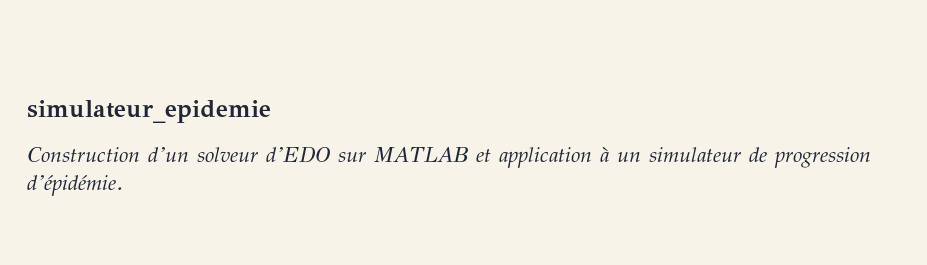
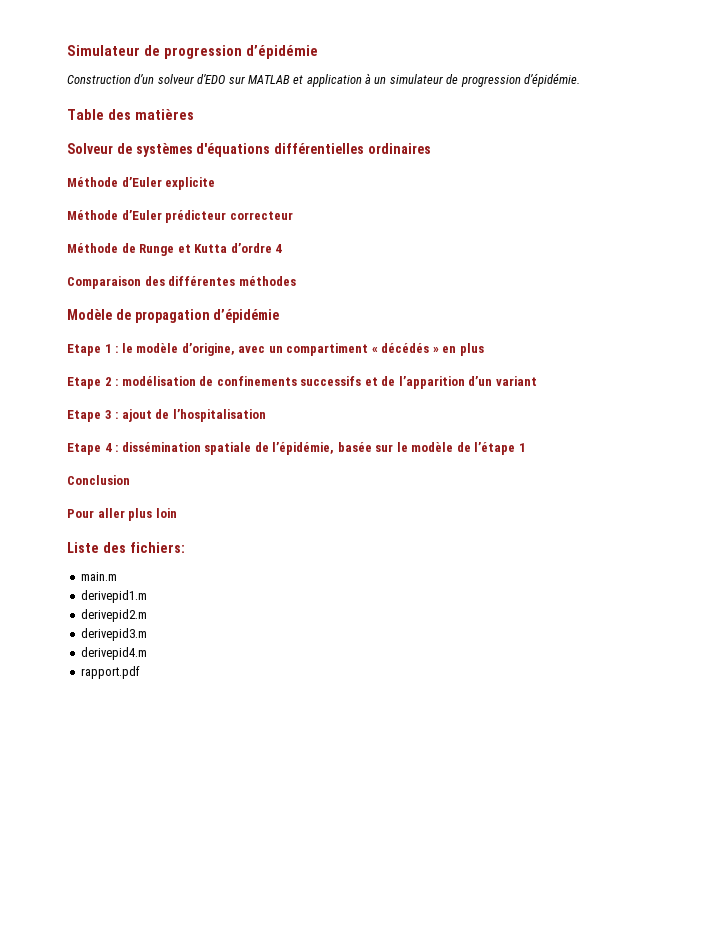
- simulateur_epidemie
+ Simulateur de progression d’épidémie
+ Table des matières
+ Solveur de systèmes d'équations différentielles ordinaires
+ Méthode d’Euler explicite
+ Méthode d’Euler prédicteur correcteur
+ Méthode de Runge et Kutta d’ordre 4
+ Comparaison des différentes méthodes
+ Modèle de propagation d’épidémie
+ Etape 1 : le modèle d’origine, avec un compartiment « décédés » en plus
+ Etape 2 : modélisation de confinements successifs et de l’apparition d’un variant
+ Etape 3 : ajout de l’hospitalisation
+ Etape 4 : dissémination spatiale de l’épidémie, basée sur le modèle de l’étape 1
+ Conclusion
+ Pour aller plus loin
+ Liste des fichiers:
+ main.m
+ derivepid1.m
+ derivepid2.m
+ derivepid3.m
+ derivepid4.m
+ rapport.pdf

